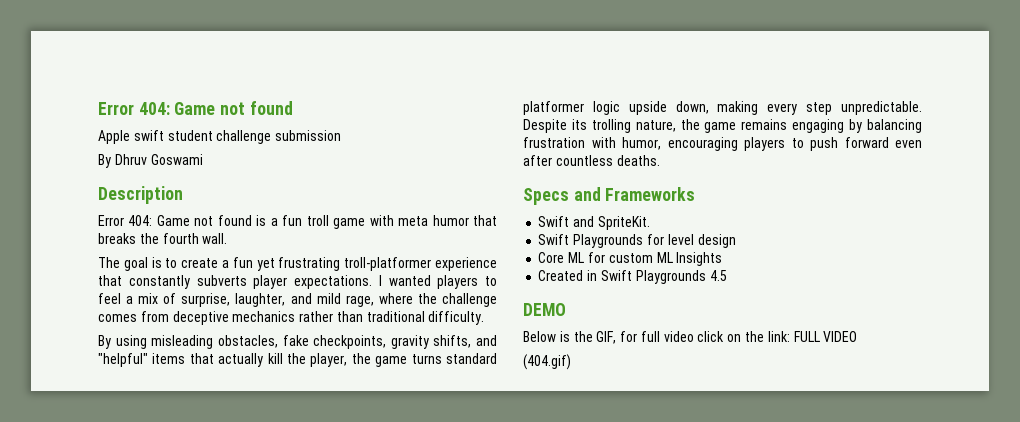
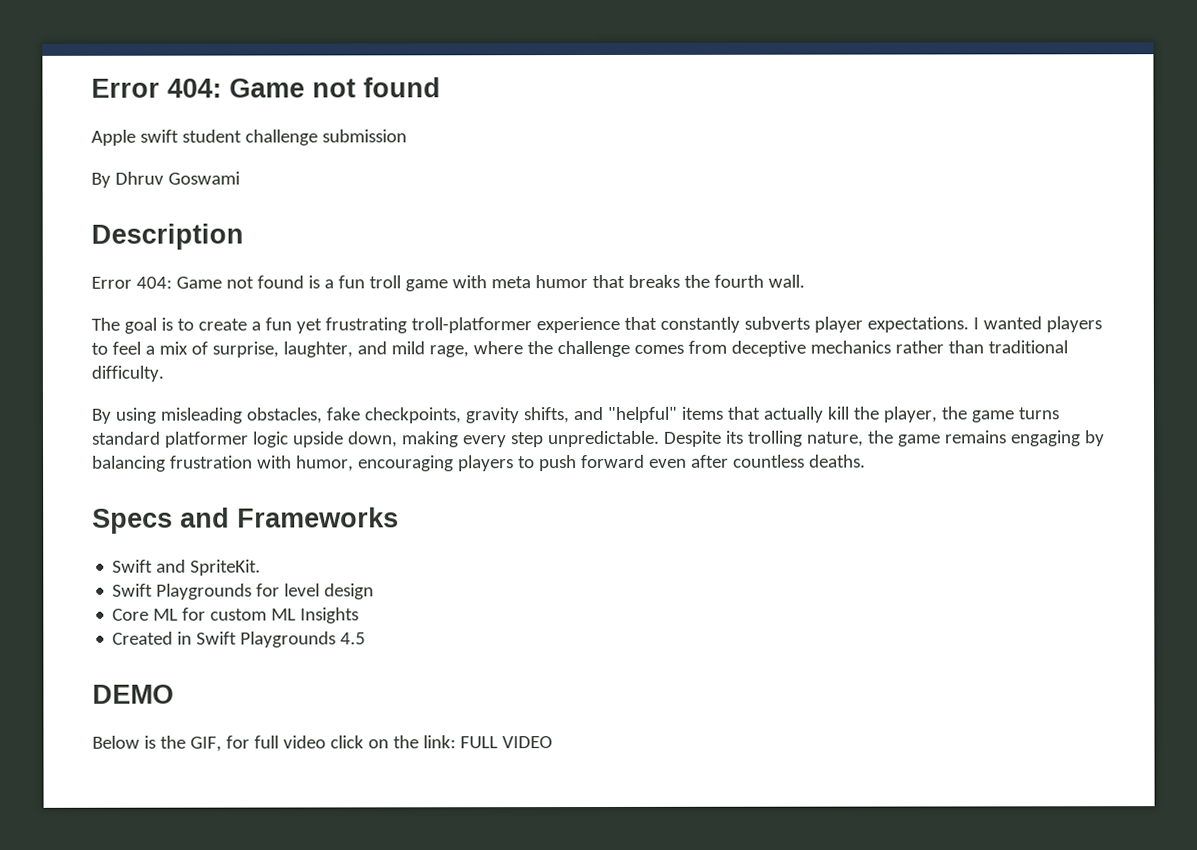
- (404.gif)

